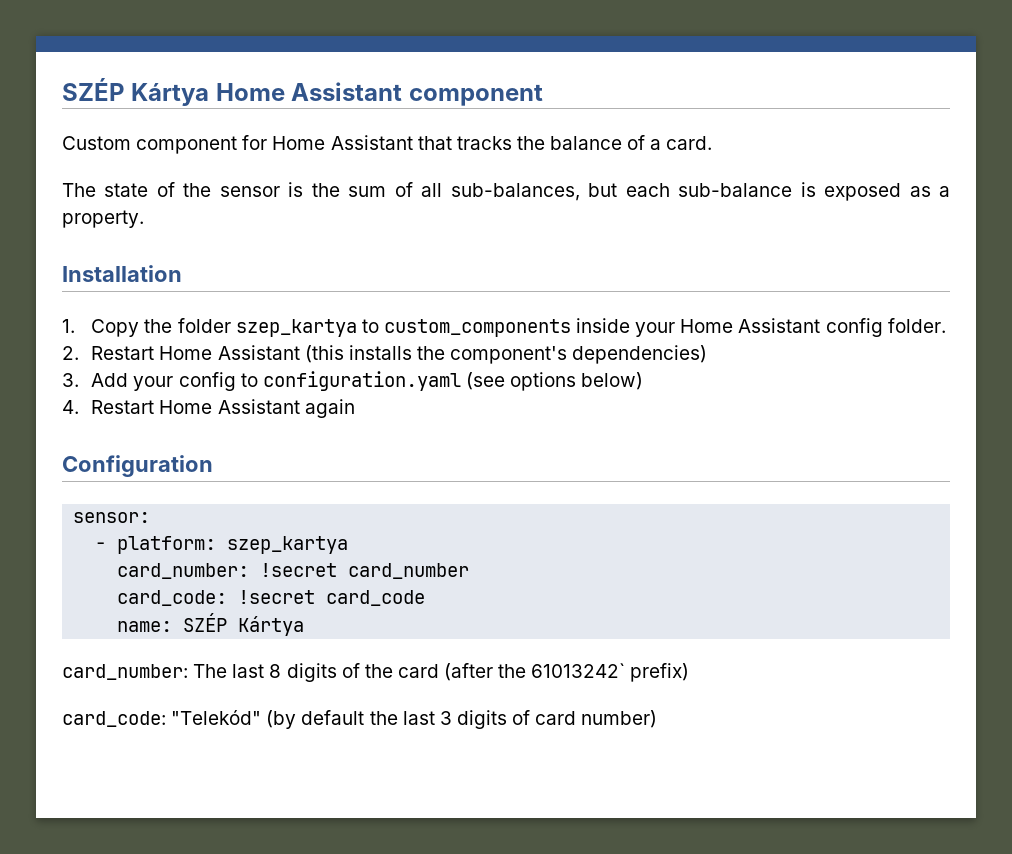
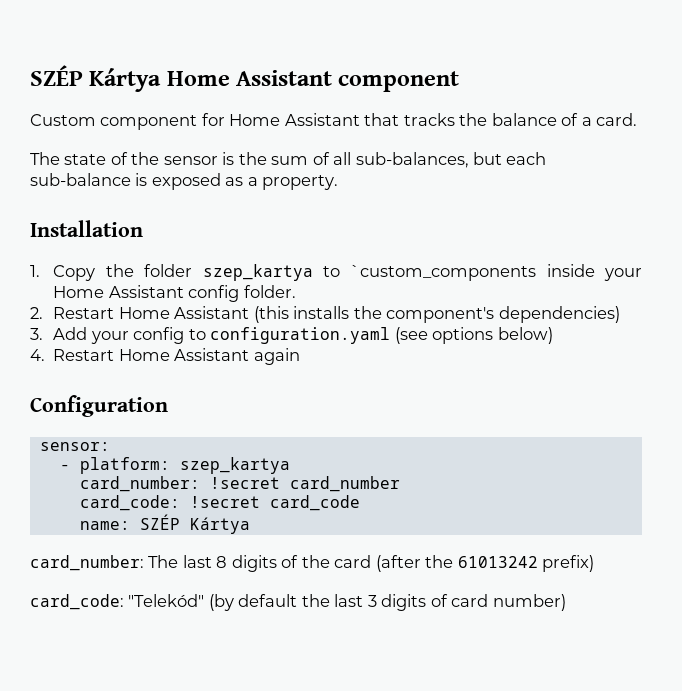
- 1. Copy the folder szep_kartya to custom_components inside your Home Assistant config folder.
+ 1. Copy the folder szep_kartya to `custom_components inside your Home Assistant config folder.
- card_number: The last 8 digits of the card (after the 61013242` prefix)
+ card_number: The last 8 digits of the card (after the 61013242 prefix)

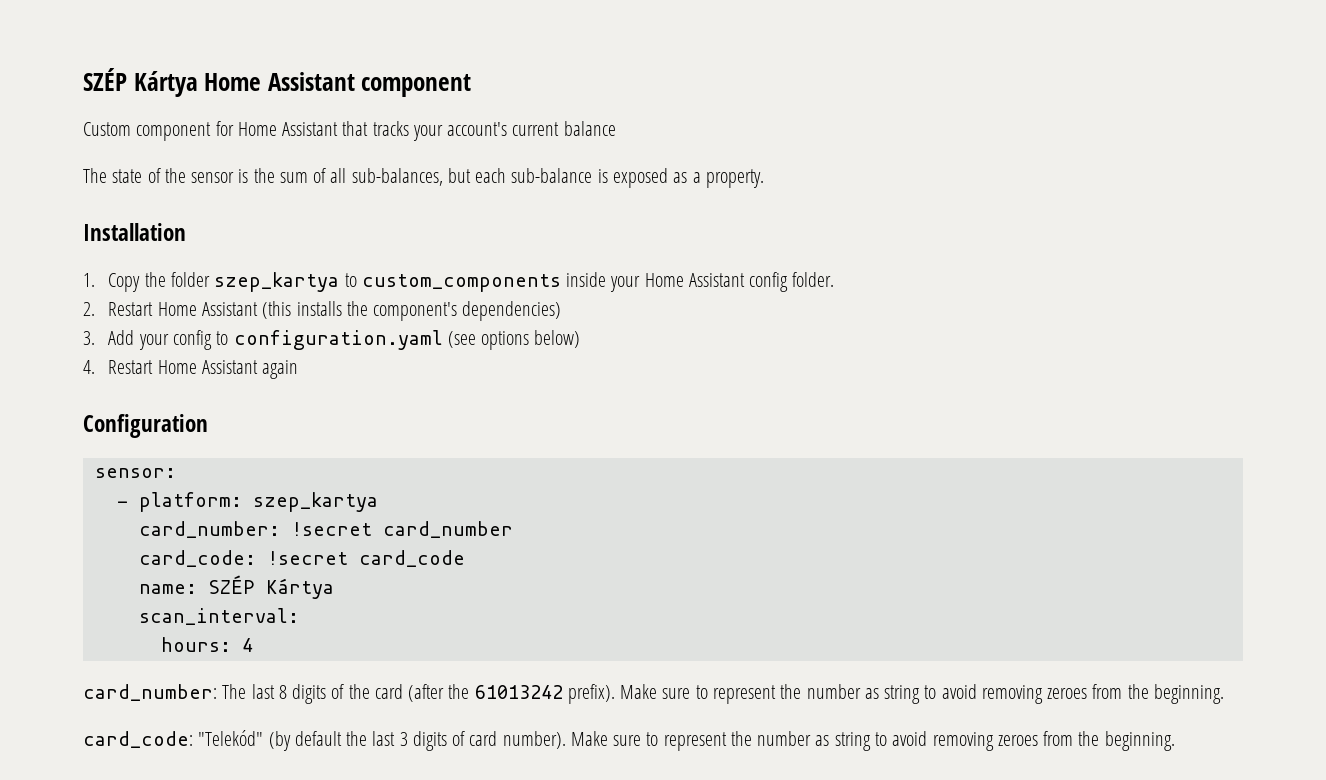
- Custom component for Home Assistant that tracks the balance of a card.
+ Custom component for Home Assistant that tracks your account's current balance
- 1. Copy the folder szep_kartya to `custom_components inside your Home Assistant config folder.
+ 1. Copy the folder szep_kartya to custom_components inside your Home Assistant config folder.
+ scan_interval:
+ hours: 4
- card_number: The last 8 digits of the card (after the 61013242 prefix)
+ card_number: The last 8 digits of the card (after the 61013242 prefix). Make sure to represent the number as string to avoid removing zeroes from the beginning.
- card_code: "Telekód" (by default the last 3 digits of card number)
+ card_code: "Telekód" (by default the last 3 digits of card number). Make sure to represent the number as string to avoid removing zeroes from the beginning.

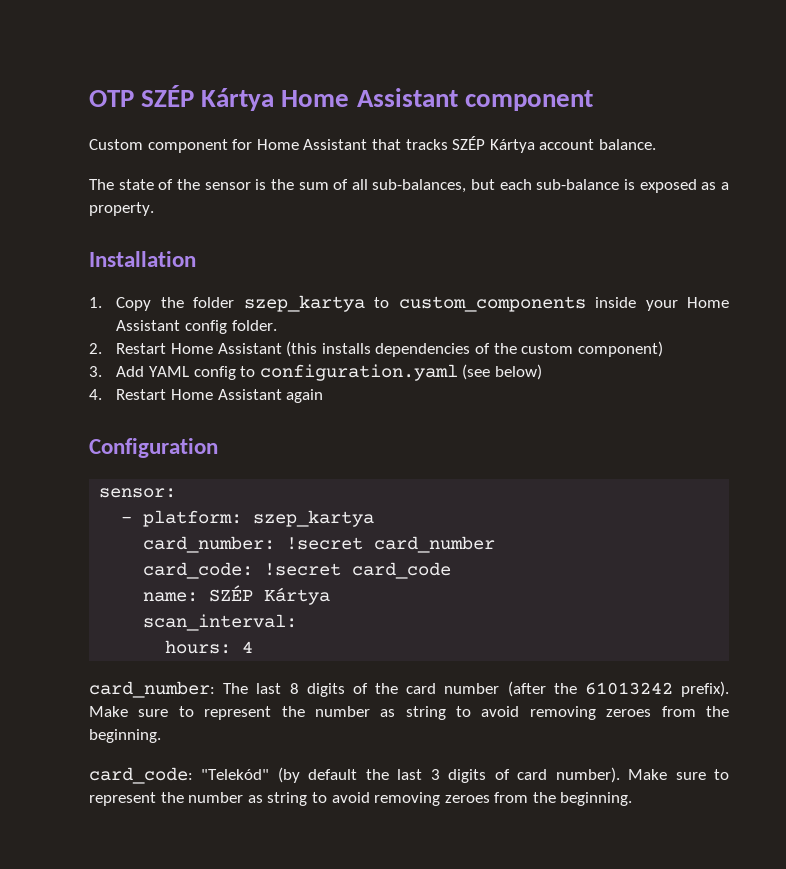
- SZÉP Kártya Home Assistant component
+ OTP SZÉP Kártya Home Assistant component
- Custom component for Home Assistant that tracks your account's current balance
+ Custom component for Home Assistant that tracks SZÉP Kártya account balance.
- 2. Restart Home Assistant (this installs the component's dependencies)
+ 2. Restart Home Assistant (this installs dependencies of the custom component)
- 3. Add your config to configuration.yaml (see options below)
+ 3. Add YAML config to configuration.yaml (see below)
- card_number: The last 8 digits of the card (after the 61013242 prefix).
+ card_number: The last 8 digits of the card number (after the 61013242 prefix).

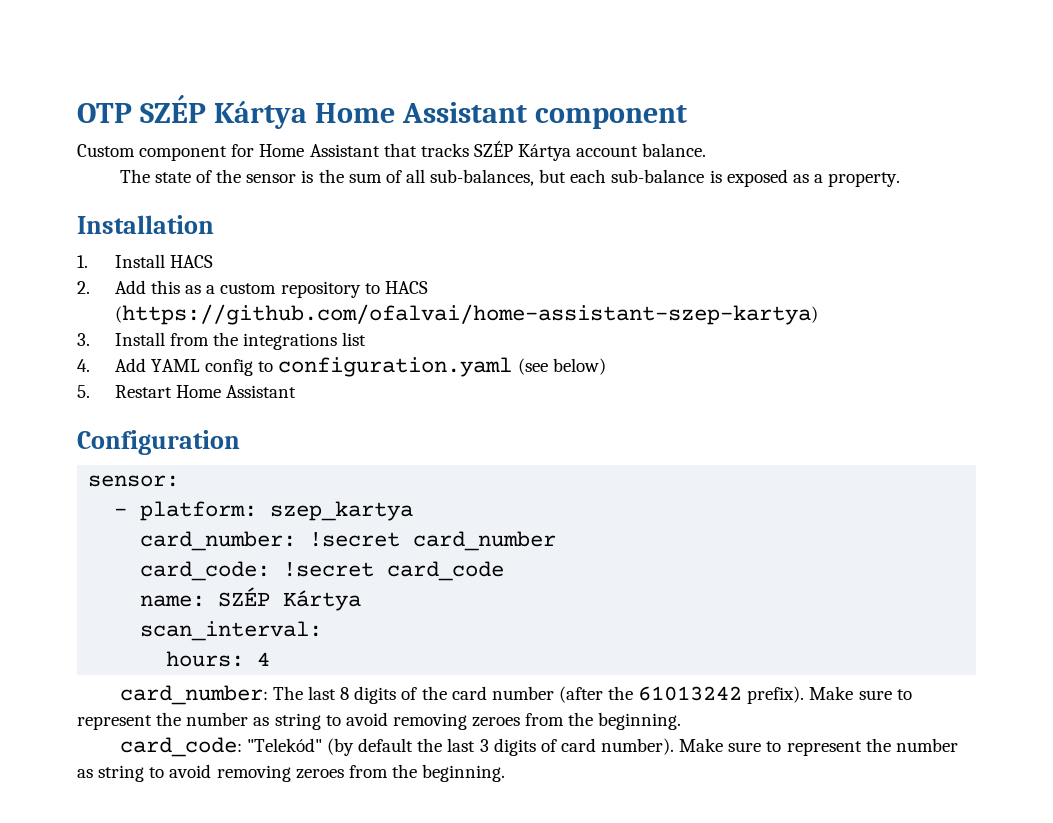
- 1. Copy the folder szep_kartya to custom_components inside your Home Assistant config folder.
- 2. Restart Home Assistant (this installs dependencies of the custom component)
- 3. Add YAML config to configuration.yaml (see below)
+ 1. Install HACS
+ 2. Add this as a custom repository to HACS (https://github.com/ofalvai/home-assistant-szep-kartya)
+ 3. Install from the integrations list
+ 4. Add YAML config to configuration.yaml (see below)
- 4. Restart Home Assistant again
+ 5. Restart Home Assistant

